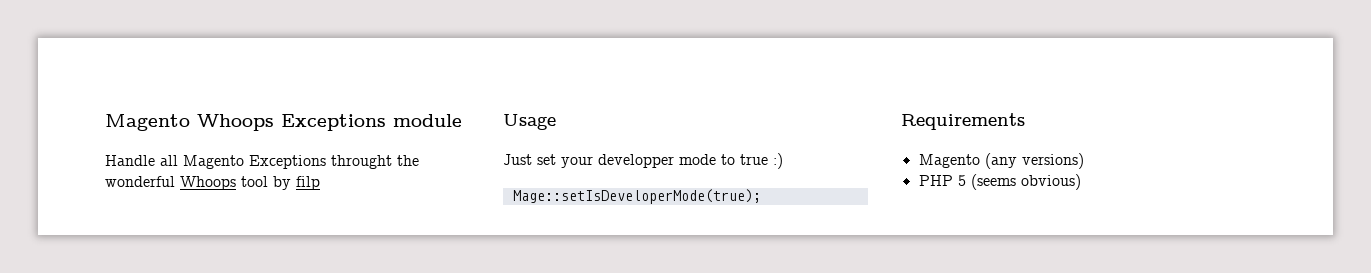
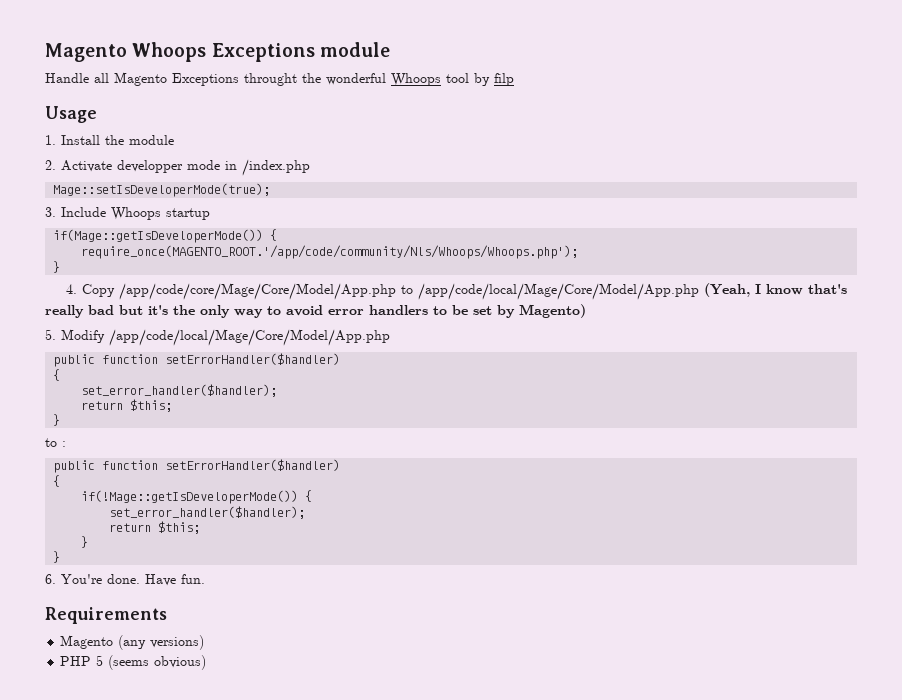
- Just set your developper mode to true :)
+ 1. Install the module
+ 2. Activate developper mode in /index.php
  Mage::setIsDeveloperMode(true);
+ 3. Include Whoops startup
+ if(Mage::getIsDeveloperMode()) {
+ require_once(MAGENTO_ROOT.'/app/code/community/Nls/Whoops/Whoops.php');
+ }
+ 4. Copy /app/code/core/Mage/Core/Model/App.php to /app/code/local/Mage/Core/Model/App.php (Yeah, I know that's really bad but it's the only way to avoid error handlers to be set by Magento)
+ 5. Modify /app/code/local/Mage/Core/Model/App.php
+ public function setErrorHandler($handler)
+ {
+ set_error_handler($handler);
+ return $this;
+ }
+ to :
+ public function setErrorHandler($handler)
+ {
+ if(!Mage::getIsDeveloperMode()) {
+ set_error_handler($handler);
+ return $this;
+ }
+ }
+ 6. You're done. Have fun.

